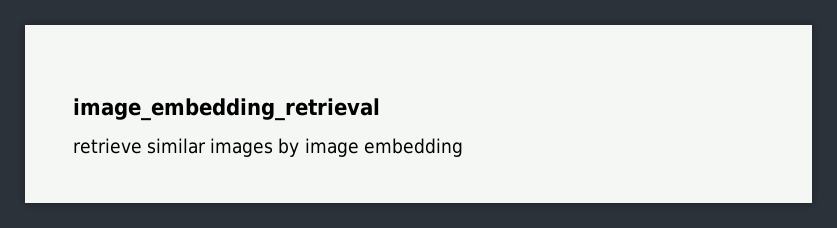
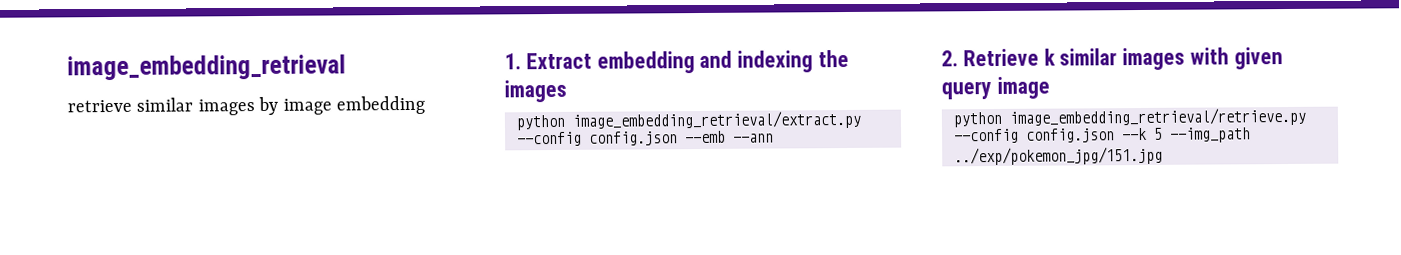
+ 1. Extract embedding and indexing the images
+ python image_embedding_retrieval/extract.py --config config.json --emb --ann
+ 2. Retrieve k similar images with given query image
+ python image_embedding_retrieval/retrieve.py --config config.json --k 5 --img_path ../exp/pokemon_jpg/151.jpg

